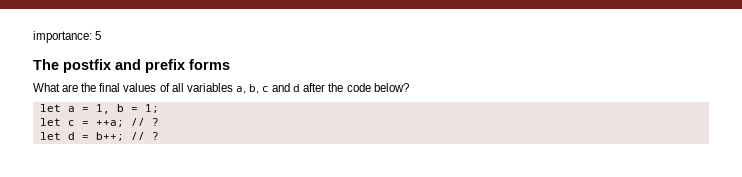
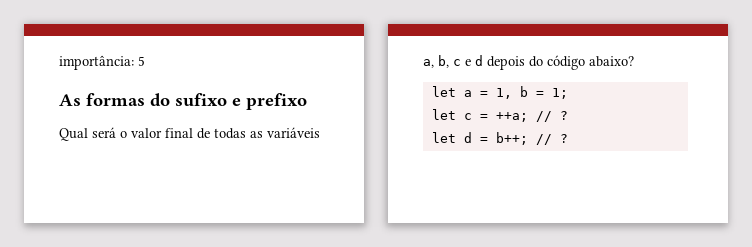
- importance: 5
+ importância: 5
- The postfix and prefix forms
- What are the final values of all variables a, b, c and d after the code below?
+ As formas do sufixo e prefixo
+ Qual será o valor final de todas as variáveis a, b, c e d depois do código abaixo?

